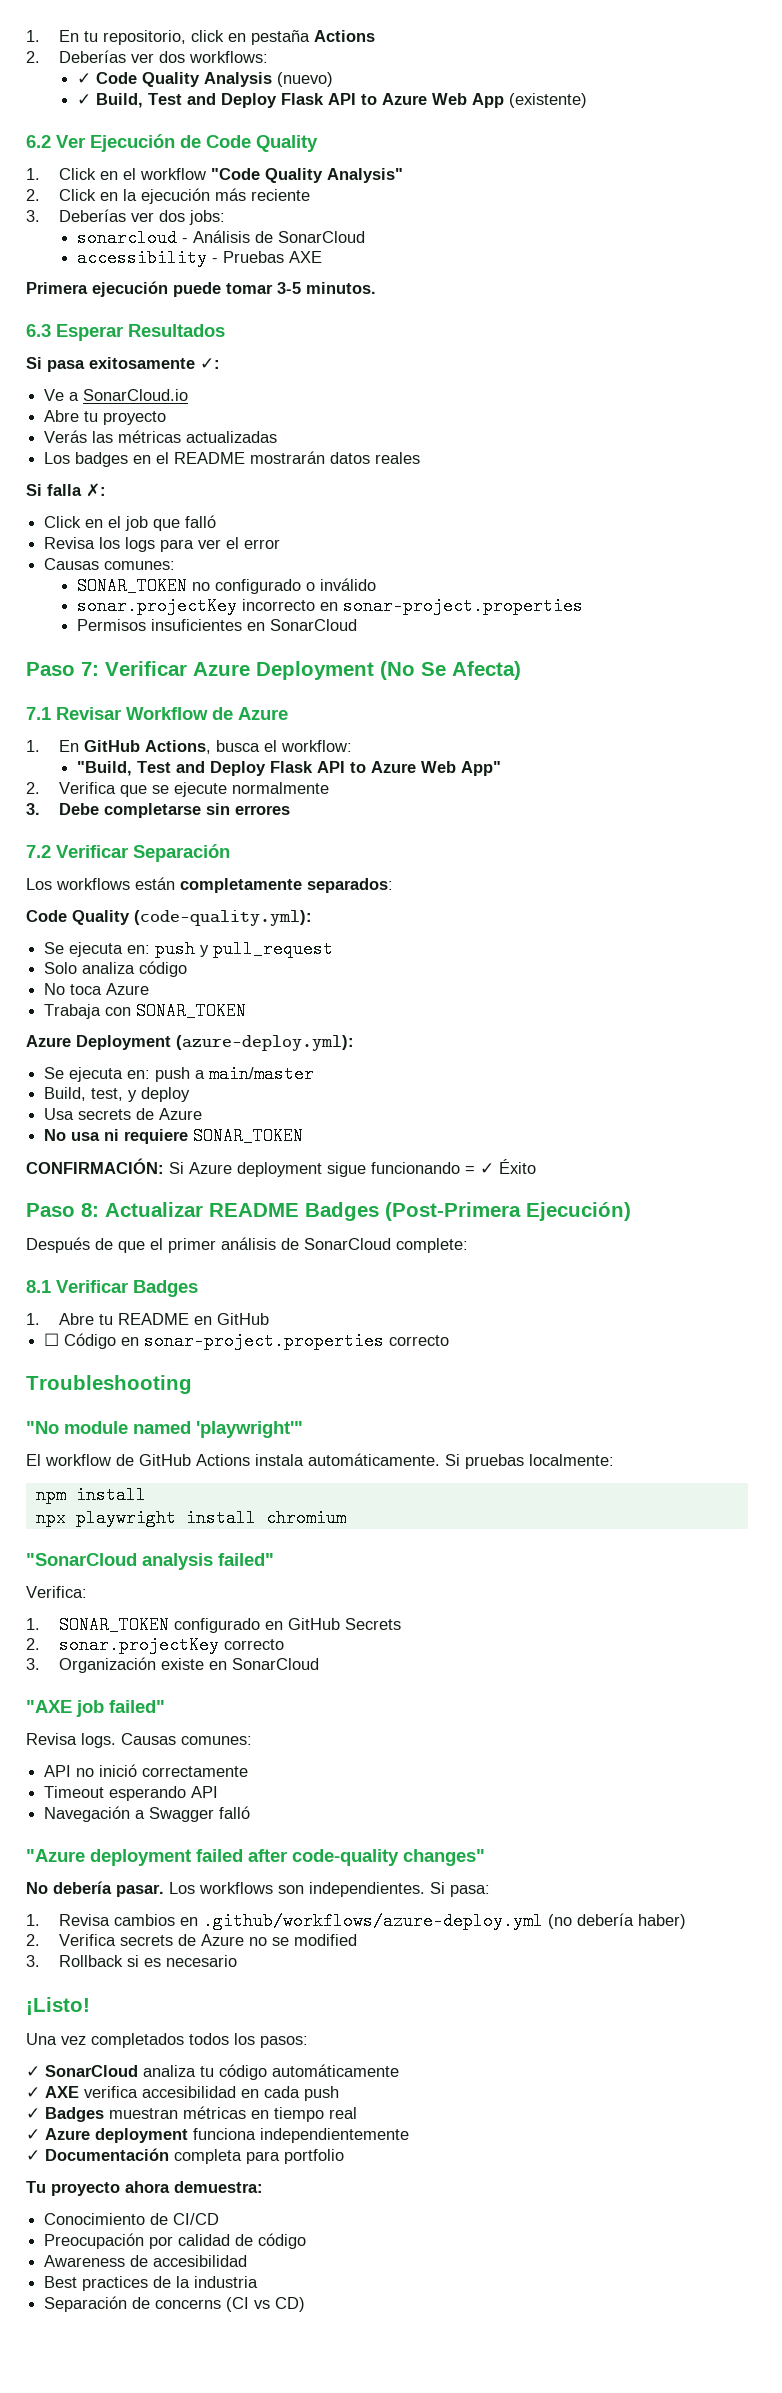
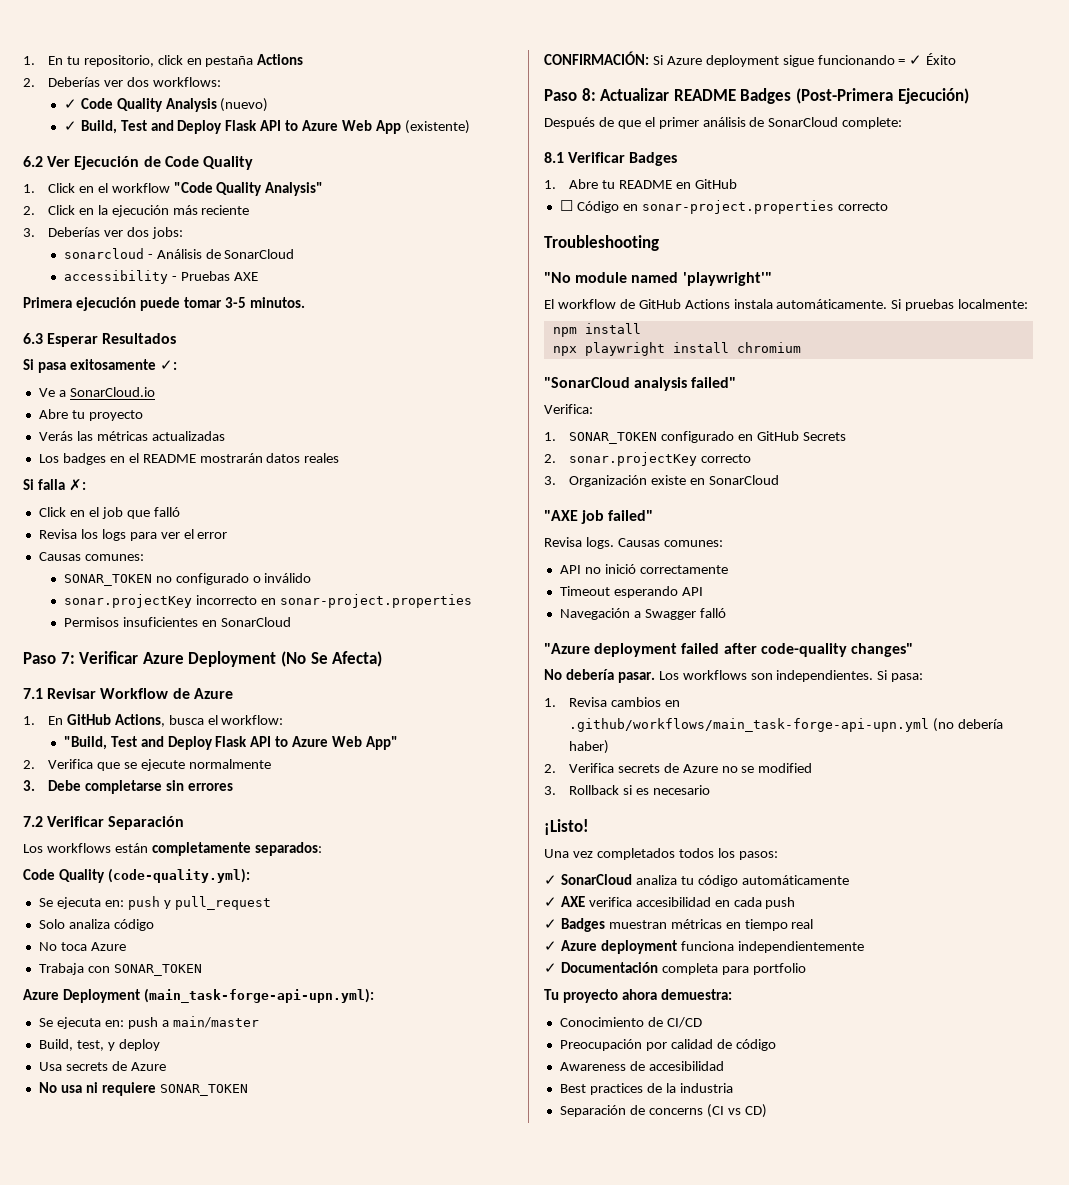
- Azure Deployment (azure-deploy.yml):
+ Azure Deployment (main_task-forge-api-upn.yml):
- 1. Revisa cambios en .github/workflows/azure-deploy.yml (no debería haber)
+ 1. Revisa cambios en .github/workflows/main_task-forge-api-upn.yml (no debería haber)

